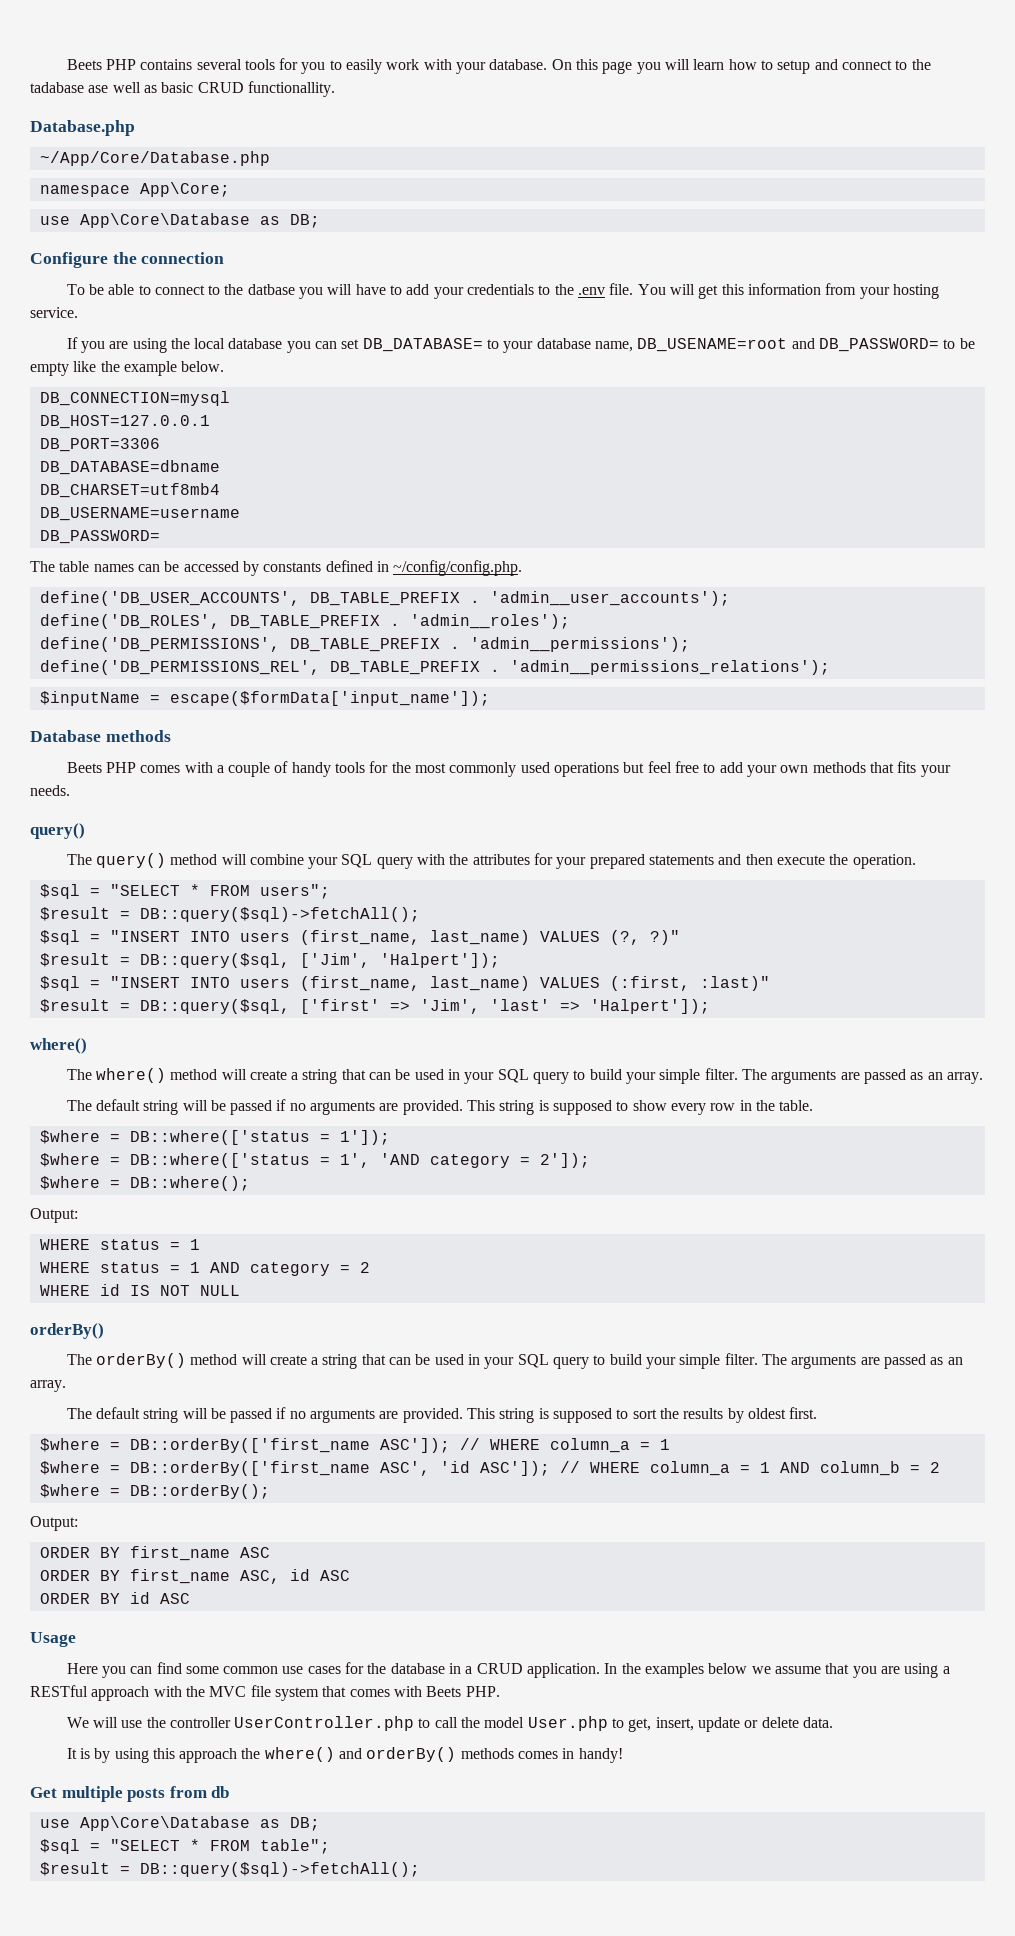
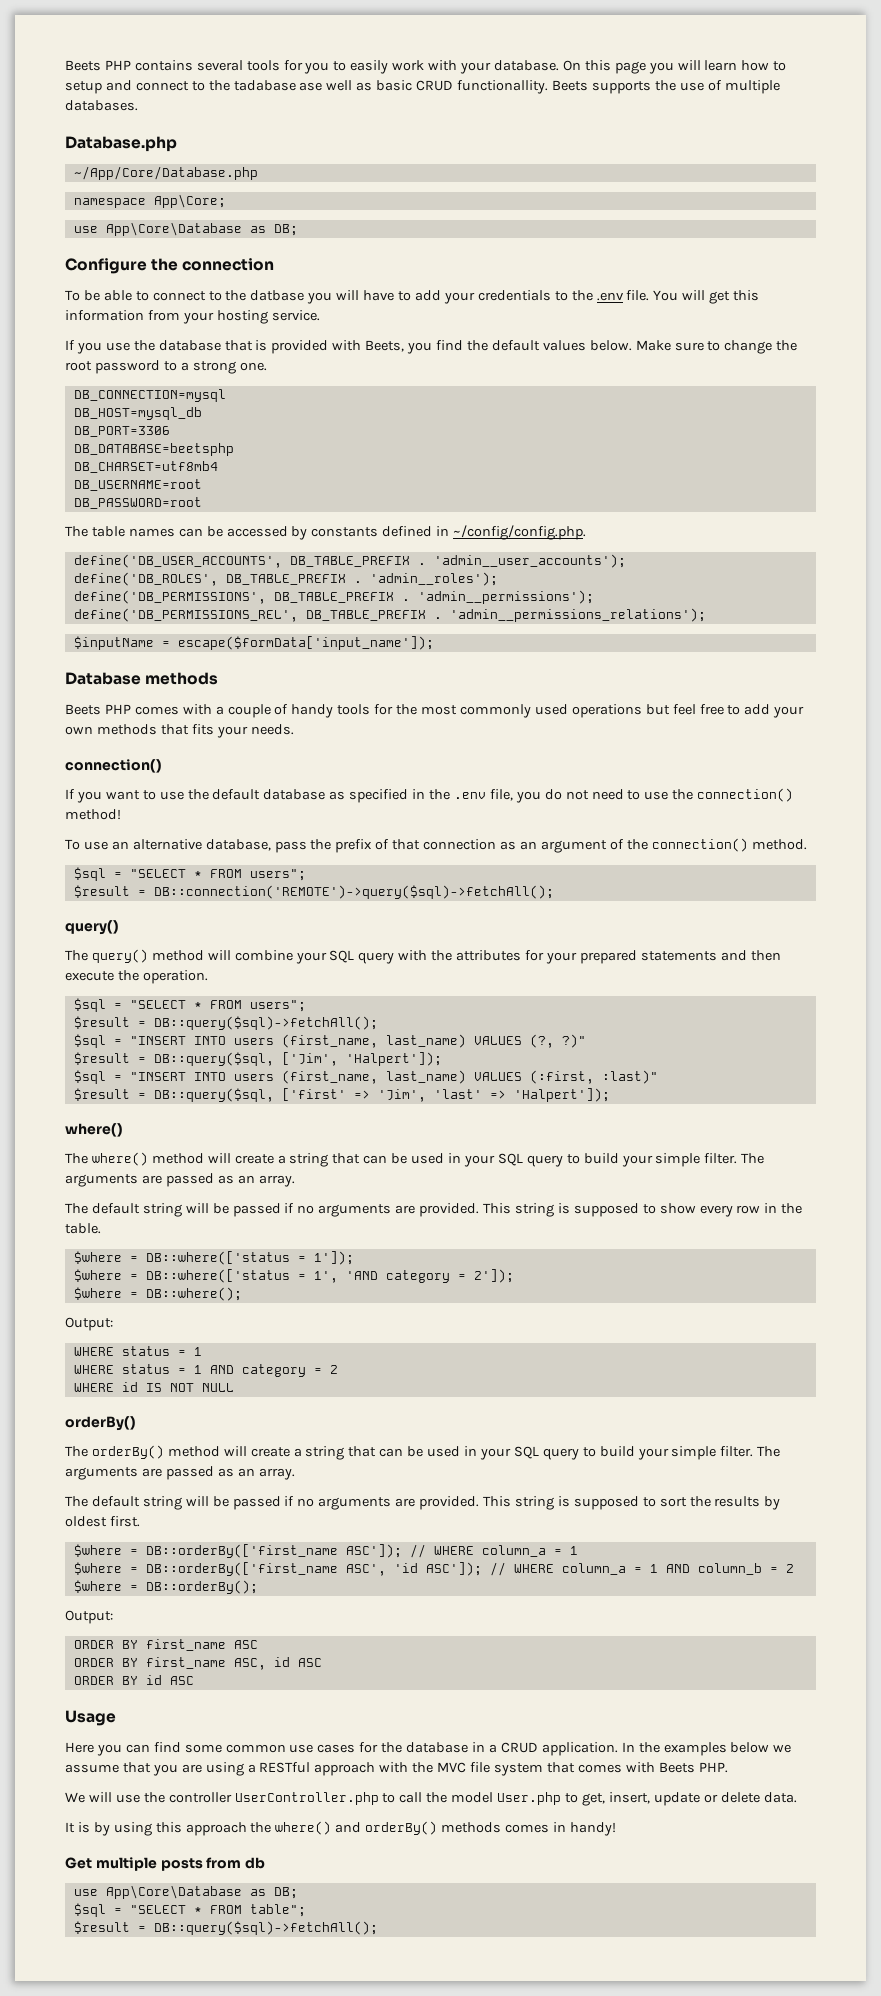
+ Beets supports the use of multiple databases.
- If you are using the local database you can set DB_DATABASE= to your database name, DB_USENAME=root and DB_PASSWORD= to be empty like the example below.
+ If you use the database that is provided with Beets, you find the default values below. Make sure to change the root password to a strong one.
- DB_HOST=127.0.0.1
+ DB_HOST=mysql_db
- DB_DATABASE=dbname
+ DB_DATABASE=beetsphp
- DB_USERNAME=username
- DB_PASSWORD=
+ DB_USERNAME=root
+ DB_PASSWORD=root
  Beets PHP comes with a couple of handy tools for the most commonly used operations but feel free to add your own methods that fits your needs.
+ connection()
+ If you want to use the default database as specified in the .env file, you do not need to use the connection() method!
+ To use an alternative database, pass the prefix of that connection as an argument of the connection() method.
+ $sql = "SELECT * FROM users";
+ $result = DB::connection('REMOTE')->query($sql)->fetchAll();

